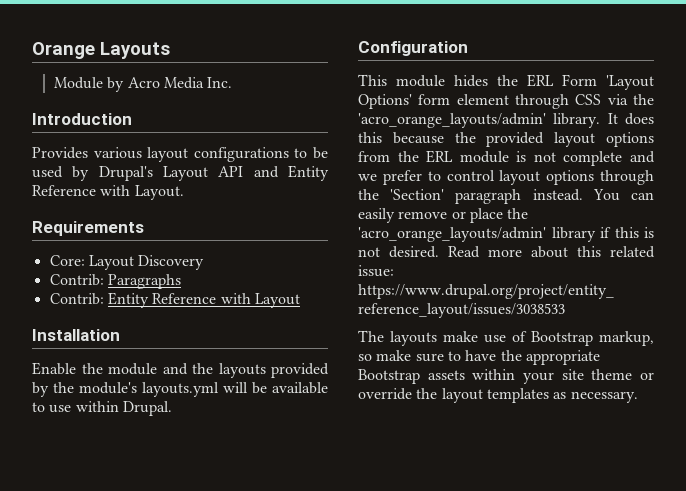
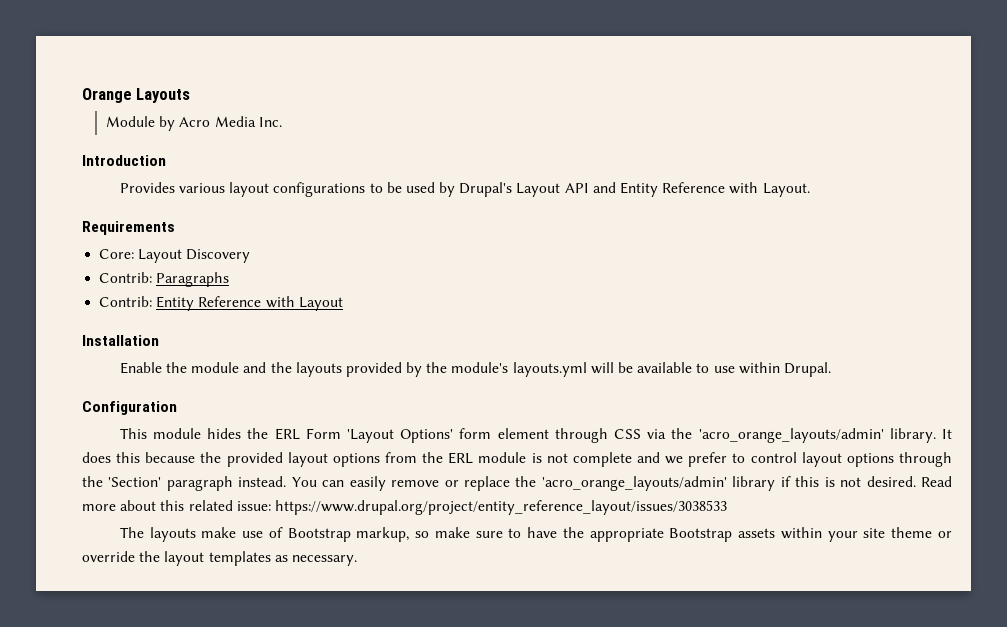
- You can easily remove or place the 'acro_orange_layouts/admin' library if this is not desired.
+ You can easily remove or replace the 'acro_orange_layouts/admin' library if this is not desired.

